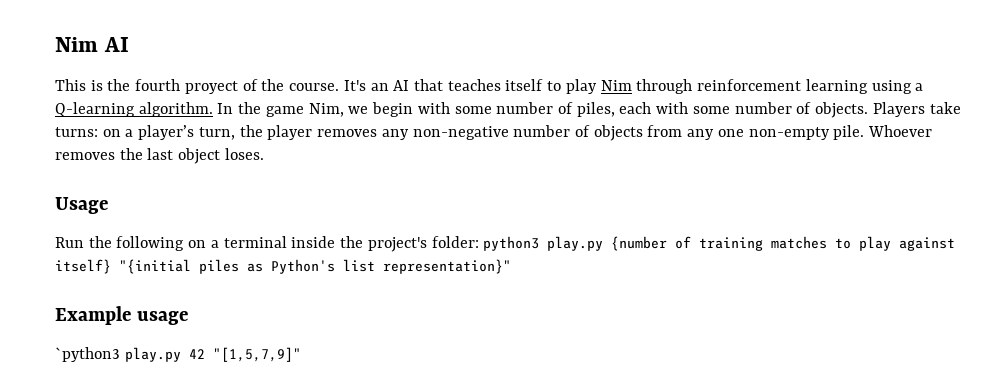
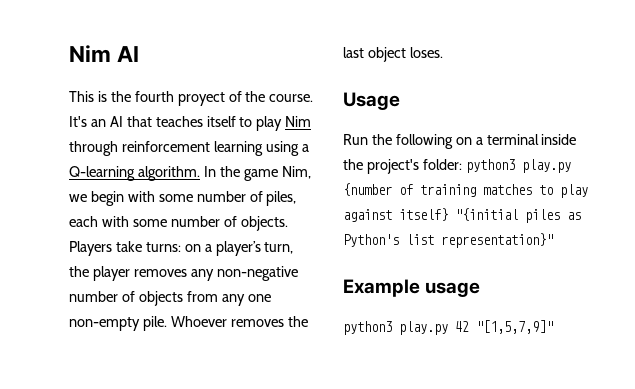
- `python3 play.py 42 "[1,5,7,9]"
+ python3 play.py 42 "[1,5,7,9]"

